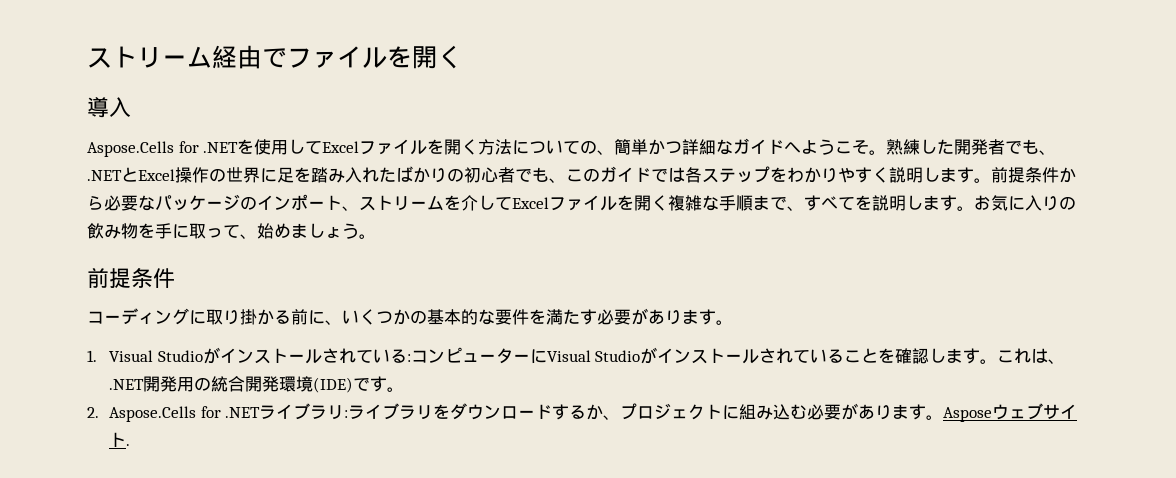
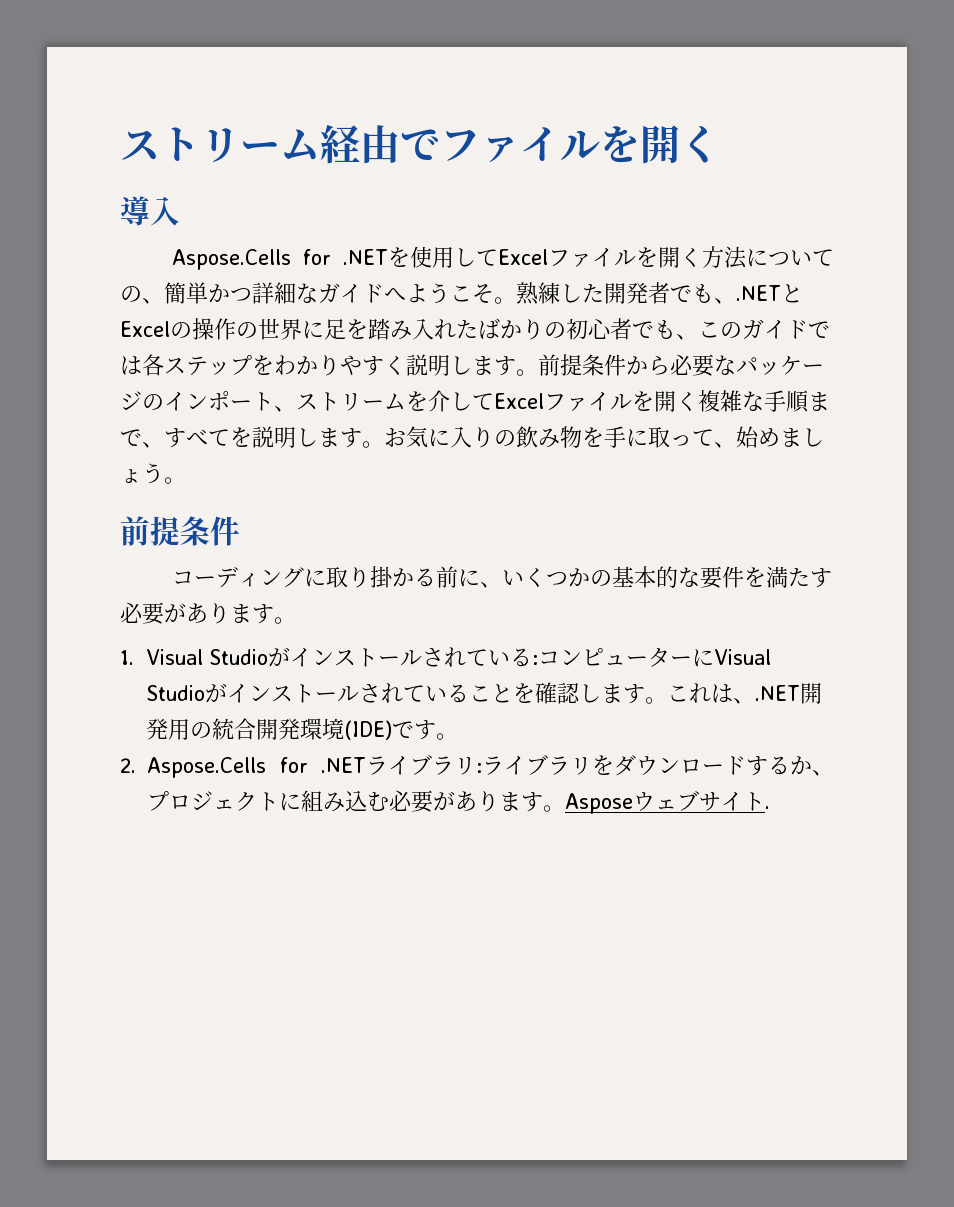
- 熟練した開発者でも、.NETとExcel操作の世界に足を踏み入れたばかりの初心者でも、このガイドでは各ステップをわかりやすく説明します。
+ 熟練した開発者でも、.NETとExcelの操作の世界に足を踏み入れたばかりの初心者でも、このガイドでは各ステップをわかりやすく説明します。

